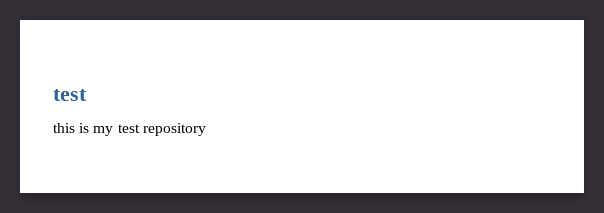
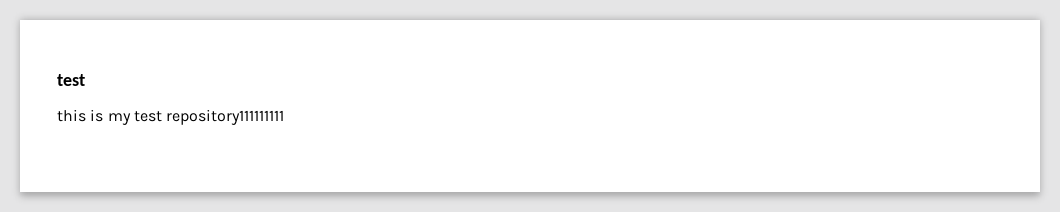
- this is my test repository
+ this is my test repository111111111

